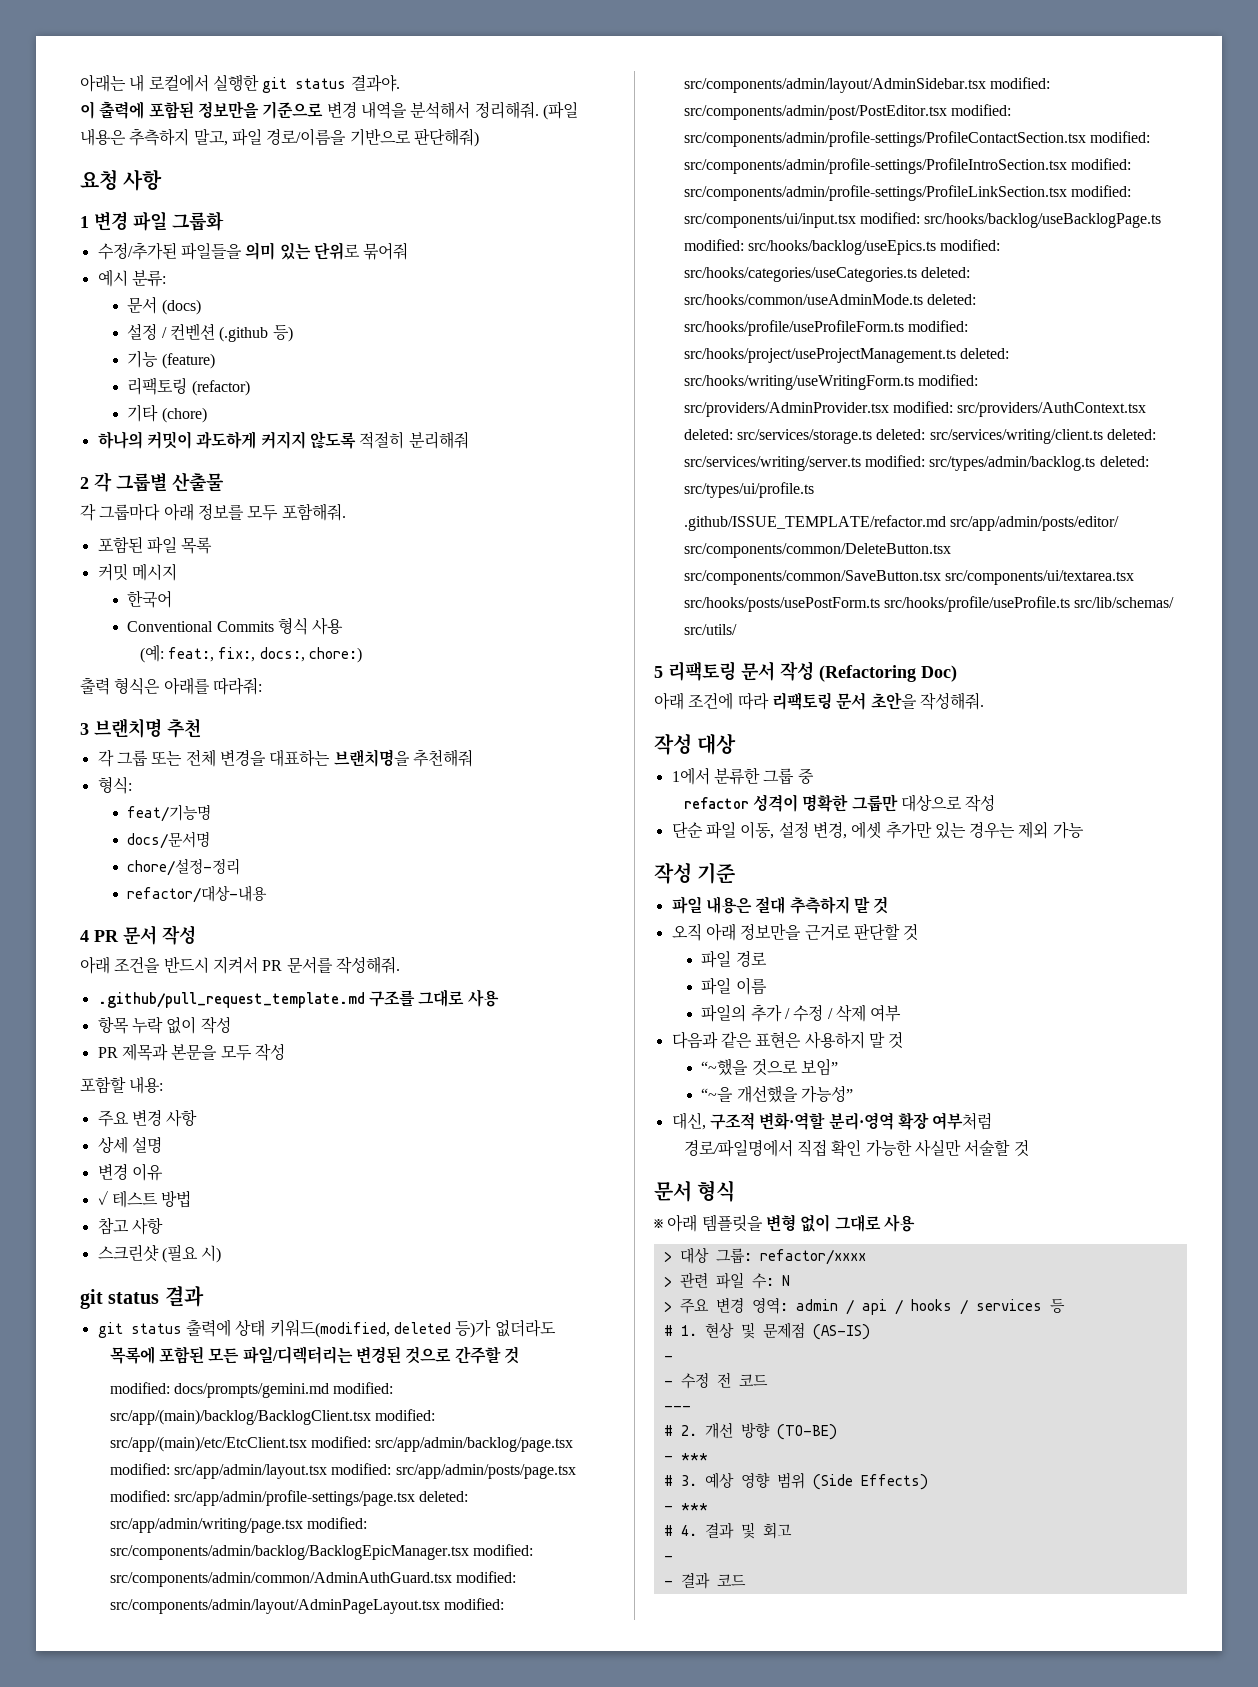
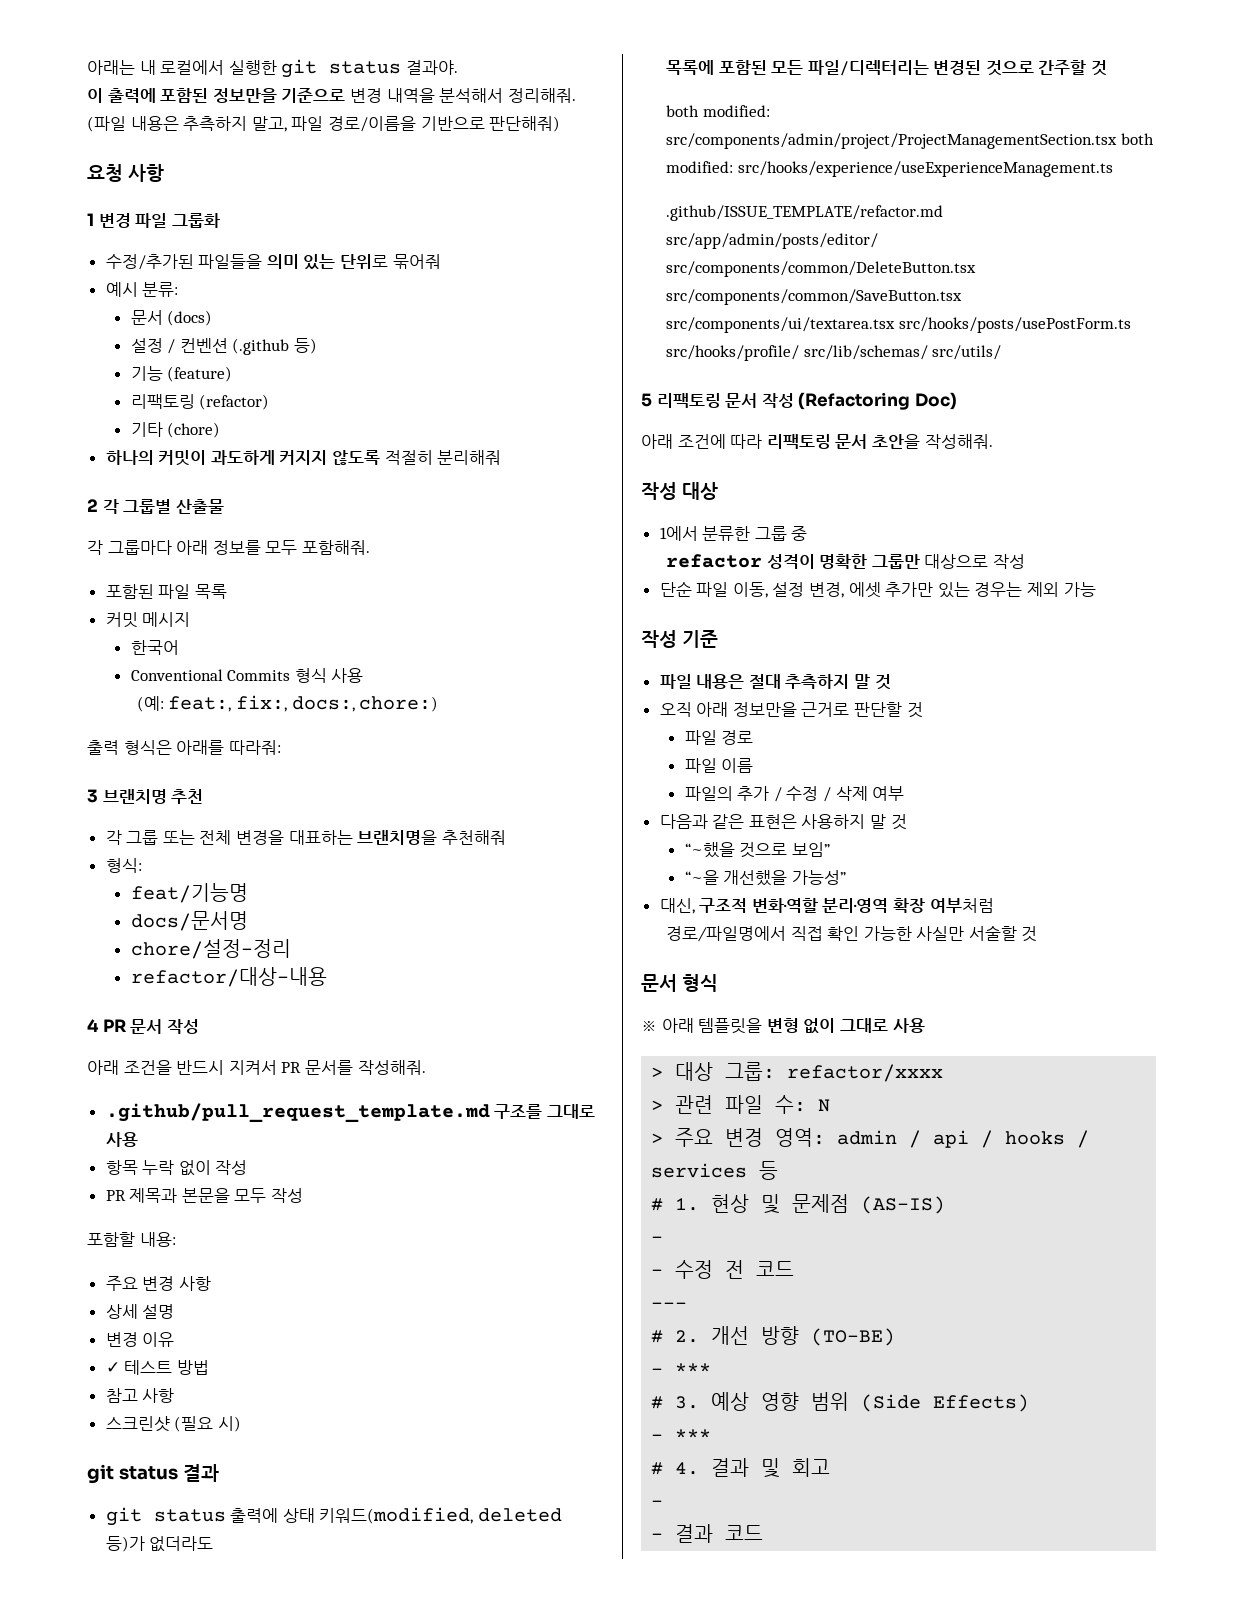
- modified: docs/prompts/gemini.md modified: src/app/(main)/backlog/BacklogClient.tsx modified: src/app/(main)/etc/EtcClient.tsx modified: src/app/admin/backlog/page.tsx modified: src/app/admin/layout.tsx modified: src/app/admin/posts/page.tsx modified: src/app/admin/profile-settings/page.tsx deleted: src/app/admin/writing/page.tsx modified: src/components/admin/backlog/BacklogEpicManager.tsx modified: src/components/admin/common/AdminAuthGuard.tsx modified: src/components/admin/layout/AdminPageLayout.tsx modified: src/components/admin/layout/AdminSidebar.tsx modified: src/components/admin/post/PostEditor.tsx modified: src/components/admin/profile-settings/ProfileContactSection.tsx modified: src/components/admin/profile-settings/ProfileIntroSection.tsx modified: src/components/admin/profile-settings/ProfileLinkSection.tsx modified: src/components/ui/input.tsx modified: src/hooks/backlog/useBacklogPage.ts modified: src/hooks/backlog/useEpics.ts modified: src/hooks/categories/useCategories.ts deleted: src/hooks/common/useAdminMode.ts deleted: src/hooks/profile/useProfileForm.ts modified: src/hooks/project/useProjectManagement.ts deleted: src/hooks/writing/useWritingForm.ts modified: src/providers/AdminProvider.tsx modified: src/providers/AuthContext.tsx deleted: src/services/storage.ts deleted: src/services/writing/client.ts deleted: src/services/writing/server.ts modified: src/types/admin/backlog.ts deleted: src/types/ui/profile.ts
+ both modified: src/components/admin/project/ProjectManagementSection.tsx both modified: src/hooks/experience/useExperienceManagement.ts
- .github/ISSUE_TEMPLATE/refactor.md src/app/admin/posts/editor/ src/components/common/DeleteButton.tsx src/components/common/SaveButton.tsx src/components/ui/textarea.tsx src/hooks/posts/usePostForm.ts src/hooks/profile/useProfile.ts src/lib/schemas/ src/utils/
+ .github/ISSUE_TEMPLATE/refactor.md src/app/admin/posts/editor/ src/components/common/DeleteButton.tsx src/components/common/SaveButton.tsx src/components/ui/textarea.tsx src/hooks/posts/usePostForm.ts src/hooks/profile/ src/lib/schemas/ src/utils/

